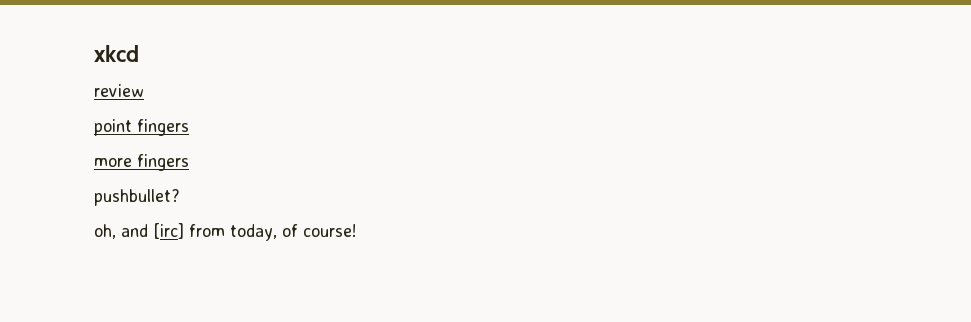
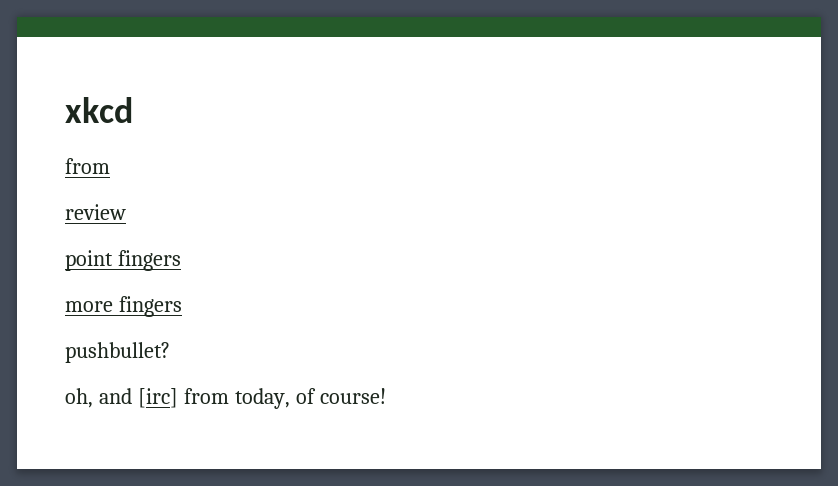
  xkcd
+ from

